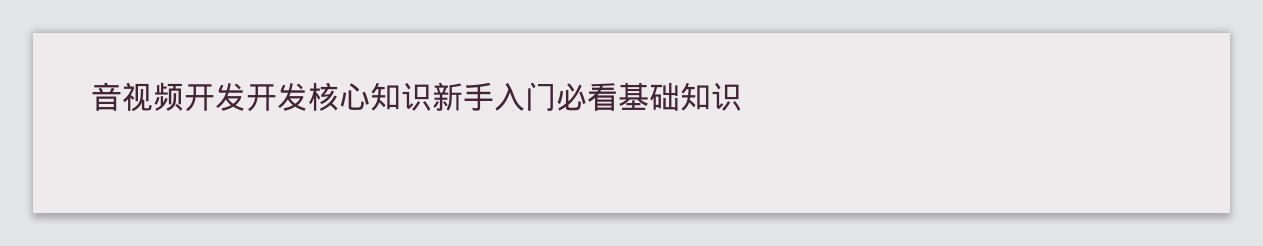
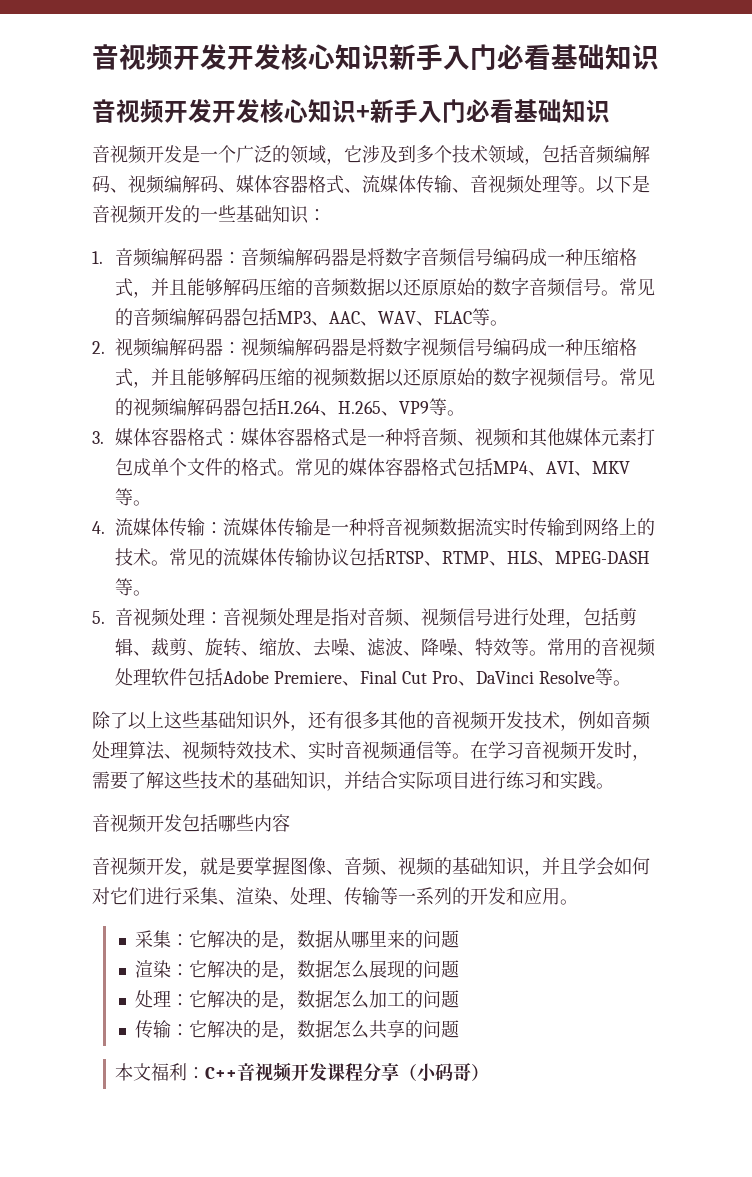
+ 音视频开发开发核心知识+新手入门必看基础知识
+ 音视频开发是一个广泛的领域，它涉及到多个技术领域，包括音频编解码、视频编解码、媒体容器格式、流媒体传输、音视频处理等。以下是音视频开发的一些基础知识：
+ 1.音频编解码器：音频编解码器是将数字音频信号编码成一种压缩格式，并且能够解码压缩的音频数据以还原原始的数字音频信号。常见的音频编解码器包括MP3、AAC、WAV、FLAC等。
+ 2.视频编解码器：视频编解码器是将数字视频信号编码成一种压缩格式，并且能够解码压缩的视频数据以还原原始的数字视频信号。常见的视频编解码器包括H.264、H.265、VP9等。
+ 3.媒体容器格式：媒体容器格式是一种将音频、视频和其他媒体元素打包成单个文件的格式。常见的媒体容器格式包括MP4、AVI、MKV等。
+ 4.流媒体传输：流媒体传输是一种将音视频数据流实时传输到网络上的技术。常见的流媒体传输协议包括RTSP、RTMP、HLS、MPEG-DASH等。
+ 5.音视频处理：音视频处理是指对音频、视频信号进行处理，包括剪辑、裁剪、旋转、缩放、去噪、滤波、降噪、特效等。常用的音视频处理软件包括Adobe Premiere、Final Cut Pro、DaVinci Resolve等。
+ 除了以上这些基础知识外，还有很多其他的音视频开发技术，例如音频处理算法、视频特效技术、实时音视频通信等。在学习音视频开发时，需要了解这些技术的基础知识，并结合实际项目进行练习和实践。
+ 音视频开发包括哪些内容
+ 音视频开发，就是要掌握图像、音频、视频的基础知识，并且学会如何对它们进行采集、渲染、处理、传输等一系列的开发和应用。
+ 采集：它解决的是，数据从哪里来的问题
+ 渲染：它解决的是，数据怎么展现的问题
+ 处理：它解决的是，数据怎么加工的问题
+ 传输：它解决的是，数据怎么共享的问题
+ 本文福利：C++音视频开发课程分享（小码哥）

